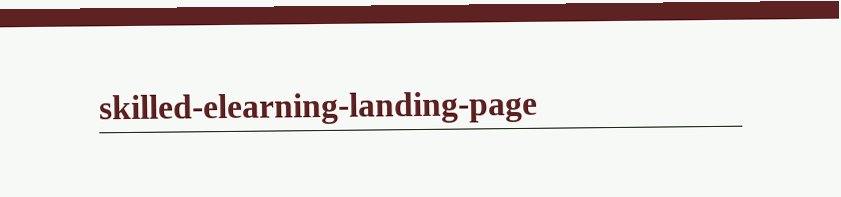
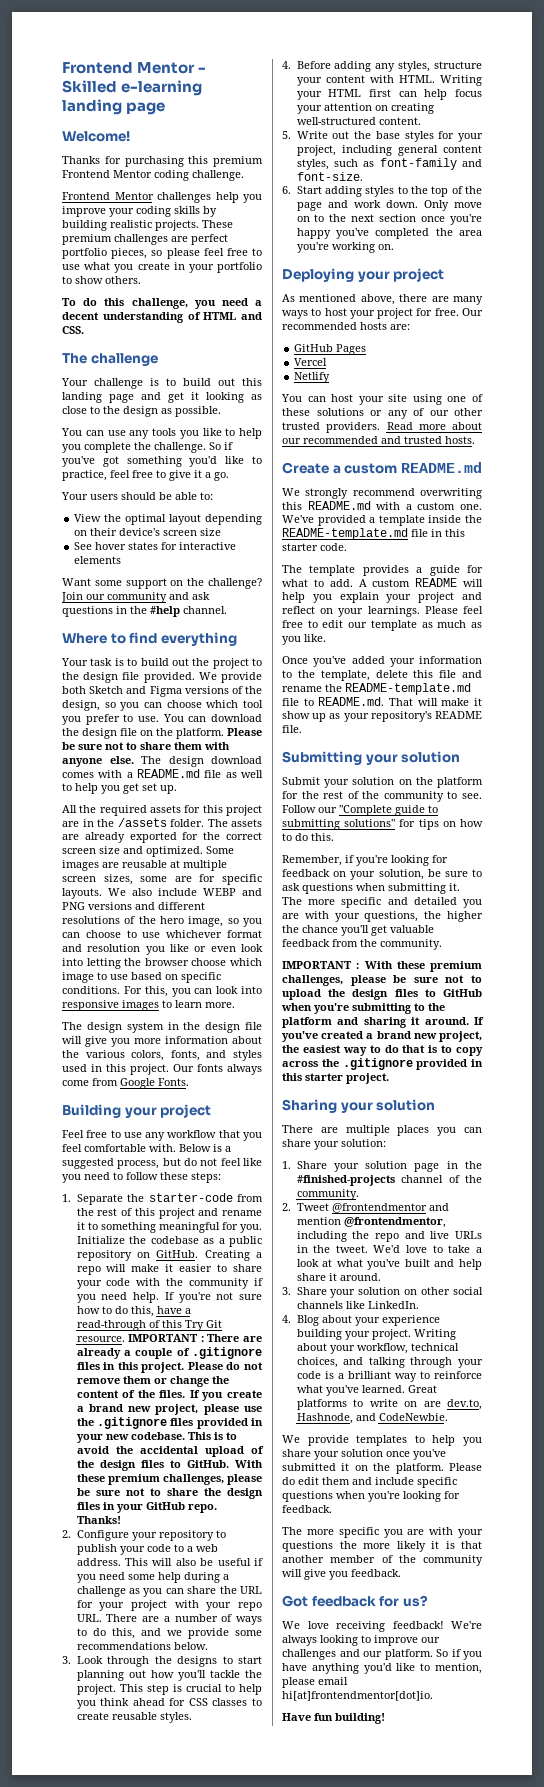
- skilled-elearning-landing-page
+ Frontend Mentor - Skilled e-learning landing page
+ Welcome!
+ Thanks for purchasing this premium Frontend Mentor coding challenge.
+ Frontend Mentor challenges help you improve your coding skills by building realistic projects. These premium challenges are perfect portfolio pieces, so please feel free to use what you create in your portfolio to show others.
+ To do this challenge, you need a decent understanding of HTML and CSS.
+ The challenge
+ Your challenge is to build out this landing page and get it looking as close to the design as possible.
+ You can use any tools you like to help you complete the challenge. So if you've got something you'd like to practice, feel free to give it a go.
+ Your users should be able to:
+ View the optimal layout depending on their device's screen size
+ See hover states for interactive elements
+ Want some support on the challenge? Join our community and ask questions in the #help channel.
+ Where to find everything
+ Your task is to build out the project to the design file provided. We provide both Sketch and Figma versions of the design, so you can choose which tool you prefer to use. You can download the design file on the platform. Please be sure not to share them with anyone else. The design download comes with a README.md file as well to help you get set up.
+ All the required assets for this project are in the /assets folder. The assets are already exported for the correct screen size and optimized. Some images are reusable at multiple screen sizes, some are for specific layouts. We also include WEBP and PNG versions and different resolutions of the hero image, so you can choose to use whichever format and resolution you like or even look into letting the browser choose which image to use based on specific conditions. For this, you can look into responsive images to learn more.
+ The design system in the design file will give you more information about the various colors, fonts, and styles used in this project. Our fonts always come from Google Fonts.
+ Building your project
+ Feel free to use any workflow that you feel comfortable with. Below is a suggested process, but do not feel like you need to follow these steps:
+ 1. Separate the starter-code from the rest of this project and rename it to something meaningful for you. Initialize the codebase as a public repository on GitHub. Creating a repo will make it easier to share your code with the community if you need help. If you're not sure how to do this, have a read-through of this Try Git resource. IMPORTANT : There are already a couple of .gitignore files in this project. Please do not remove them or change the content of the files. If you create a brand new project, please use the .gitignore files provided in your new codebase. This is to avoid the accidental upload of the design files to GitHub. With these premium challenges, please be sure not to share the design files in your GitHub repo. Thanks!
+ 2. Configure your repository to publish your code to a web address. This will also be useful if you need some help during a challenge as you can share the URL for your project with your repo URL. There are a number of ways to do this, and we provide some recommendations below.
+ 3. Look through the designs to start planning out how you'll tackle the project. This step is crucial to help you think ahead for CSS classes to create reusable styles.
+ 4. Before adding any styles, structure your content with HTML. Writing your HTML first can help focus your attention on creating well-structured content.
+ 5. Write out the base styles for your project, including general content styles, such as font-family and font-size.
+ 6. Start adding styles to the top of the page and work down. Only move on to the next section once you're happy you've completed the area you're working on.
+ Deploying your project
+ As mentioned above, there are many ways to host your project for free. Our recommended hosts are:
+ GitHub Pages
+ Vercel
+ Netlify
+ You can host your site using one of these solutions or any of our other trusted providers. Read more about our recommended and trusted hosts.
+ Create a custom README.md
+ We strongly recommend overwriting this README.md with a custom one. We've provided a template inside the README-template.md file in this starter code.
+ The template provides a guide for what to add. A custom README will help you explain your project and reflect on your learnings. Please feel free to edit our template as much as you like.
+ Once you've added your information to the template, delete this file and rename the README-template.md file to README.md. That will make it show up as your repository's README file.
+ Submitting your solution
+ Submit your solution on the platform for the rest of the community to see. Follow our "Complete guide to submitting solutions" for tips on how to do this.
+ Remember, if you're looking for feedback on your solution, be sure to ask questions when submitting it. The more specific and detailed you are with your questions, the higher the chance you'll get valuable feedback from the community.
+ IMPORTANT : With these premium challenges, please be sure not to upload the design files to GitHub when you're submitting to the platform and sharing it around. If you've created a brand new project, the easiest way to do that is to copy across the .gitignore provided in this starter project.
+ Sharing your solution
+ There are multiple places you can share your solution:
+ 1. Share your solution page in the #finished-projects channel of the community.
+ 2. Tweet @frontendmentor and mention @frontendmentor, including the repo and live URLs in the tweet. We'd love to take a look at what you've built and help share it around.
+ 3. Share your solution on other social channels like LinkedIn.
+ 4. Blog about your experience building your project. Writing about your workflow, technical choices, and talking through your code is a brilliant way to reinforce what you've learned. Great platforms to write on are dev.to, Hashnode, and CodeNewbie.
+ We provide templates to help you share your solution once you've submitted it on the platform. Please do edit them and include specific questions when you're looking for feedback.
+ The more specific you are with your questions the more likely it is that another member of the community will give you feedback.
+ Got feedback for us?
+ We love receiving feedback! We're always looking to improve our challenges and our platform. So if you have anything you'd like to mention, please email hi[at]frontendmentor[dot]io.
+ Have fun building!

